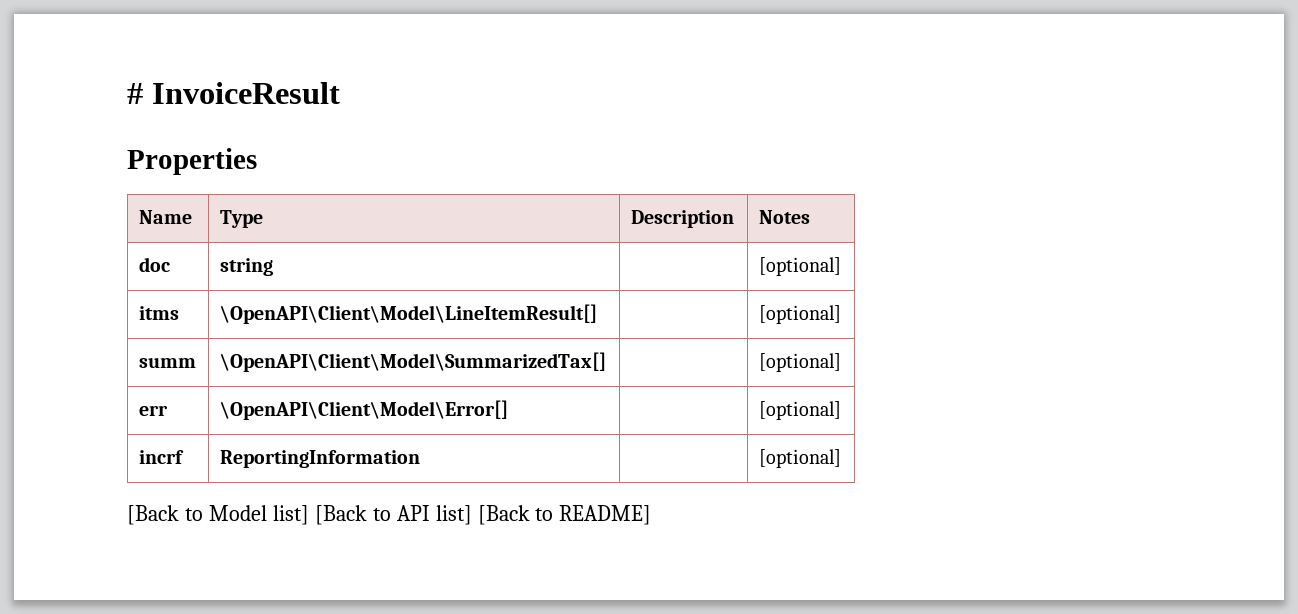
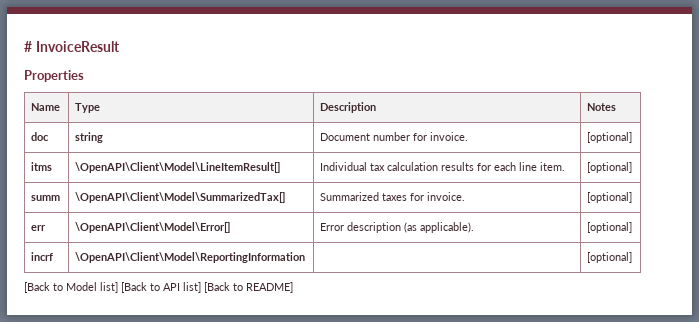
- doc | string | | [optional]
+ doc | string | Document number for invoice. | [optional]
- itms | \OpenAPI\Client\Model\LineItemResult[] | | [optional]
+ itms | \OpenAPI\Client\Model\LineItemResult[] | Individual tax calculation results for each line item. | [optional]
- summ | \OpenAPI\Client\Model\SummarizedTax[] | | [optional]
+ summ | \OpenAPI\Client\Model\SummarizedTax[] | Summarized taxes for invoice. | [optional]
- err | \OpenAPI\Client\Model\Error[] | | [optional]
+ err | \OpenAPI\Client\Model\Error[] | Error description (as applicable). | [optional]
- incrf | ReportingInformation | | [optional]
+ incrf | \OpenAPI\Client\Model\ReportingInformation | | [optional]

